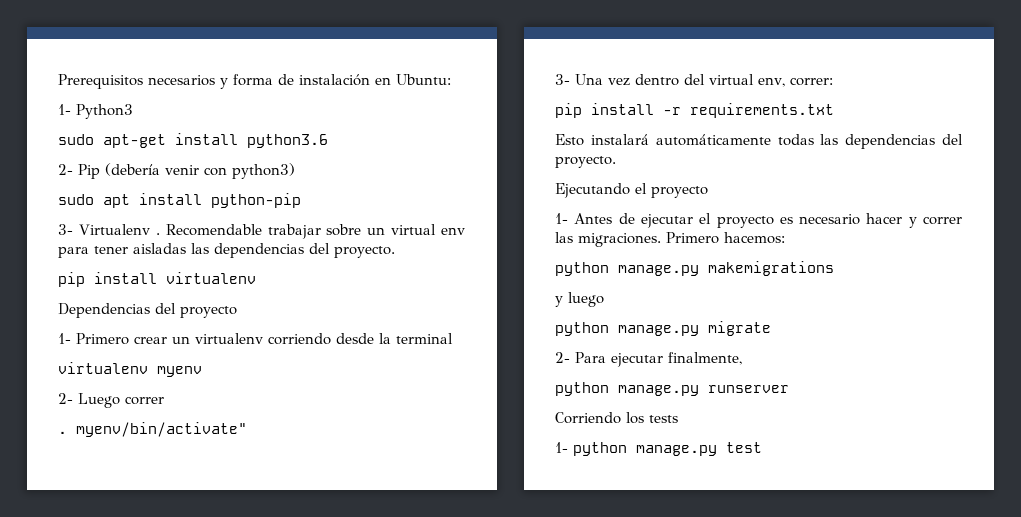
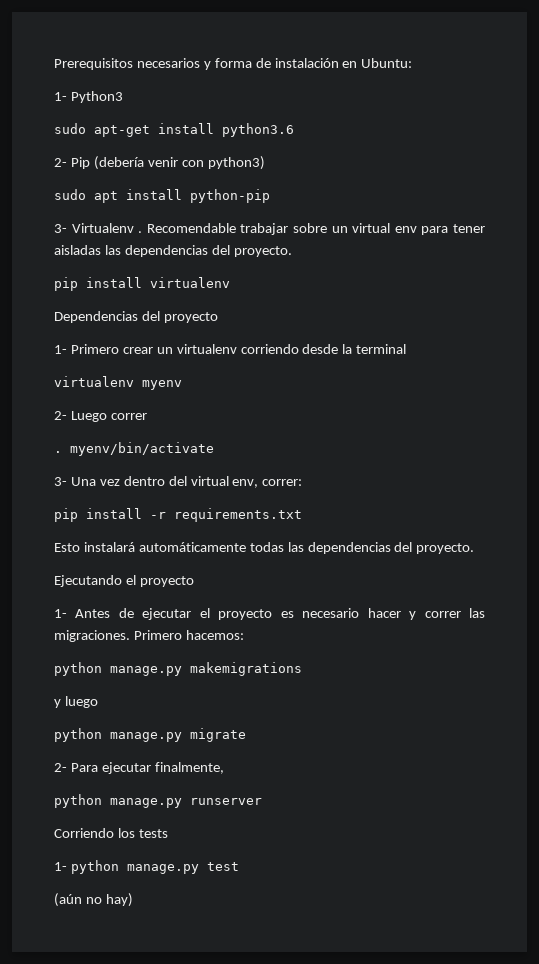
- . myenv/bin/activate"
+ . myenv/bin/activate
+ (aún no hay)

